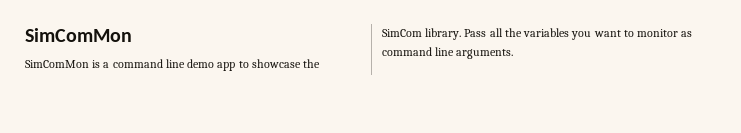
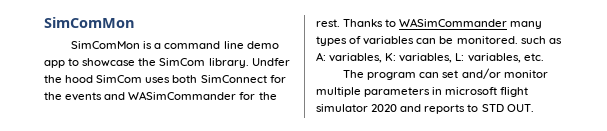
- Pass all the variables you want to monitor as command line arguments.
+ Undfer the hood SimCom uses both SimConnect for the events and WASimCommander for the rest. Thanks to WASimCommander many types of variables can be monitored. such as A: variables, K: variables, L: variables, etc.
+ The program can set and/or monitor multiple parameters in microsoft flight simulator 2020 and reports to STD OUT.

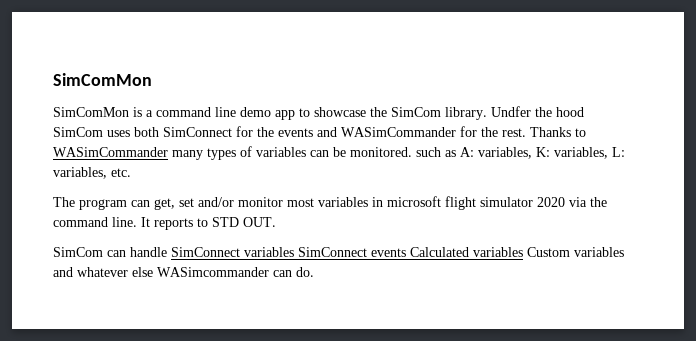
- The program can set and/or monitor multiple parameters in microsoft flight simulator 2020 and reports to STD OUT.
+ The program can get, set and/or monitor most variables in microsoft flight simulator 2020 via the command line. It reports to STD OUT.
+ SimCom can handle SimConnect variables SimConnect events Calculated variables Custom variables and whatever else WASimcommander can do.

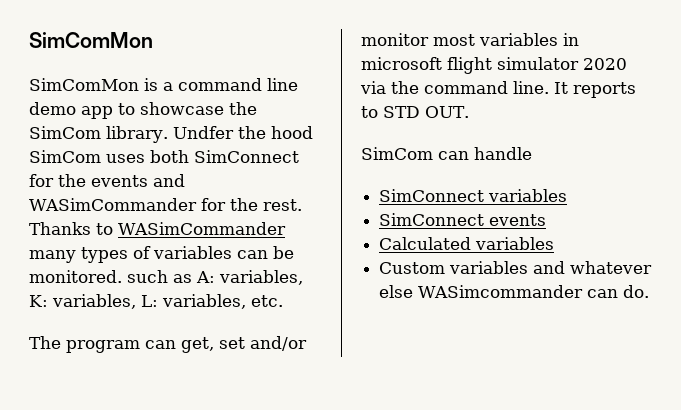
- SimCom can handle SimConnect variables SimConnect events Calculated variables Custom variables and whatever else WASimcommander can do.
+ SimCom can handle
+ SimConnect variables
+ SimConnect events
+ Calculated variables
+ Custom variables and whatever else WASimcommander can do.

